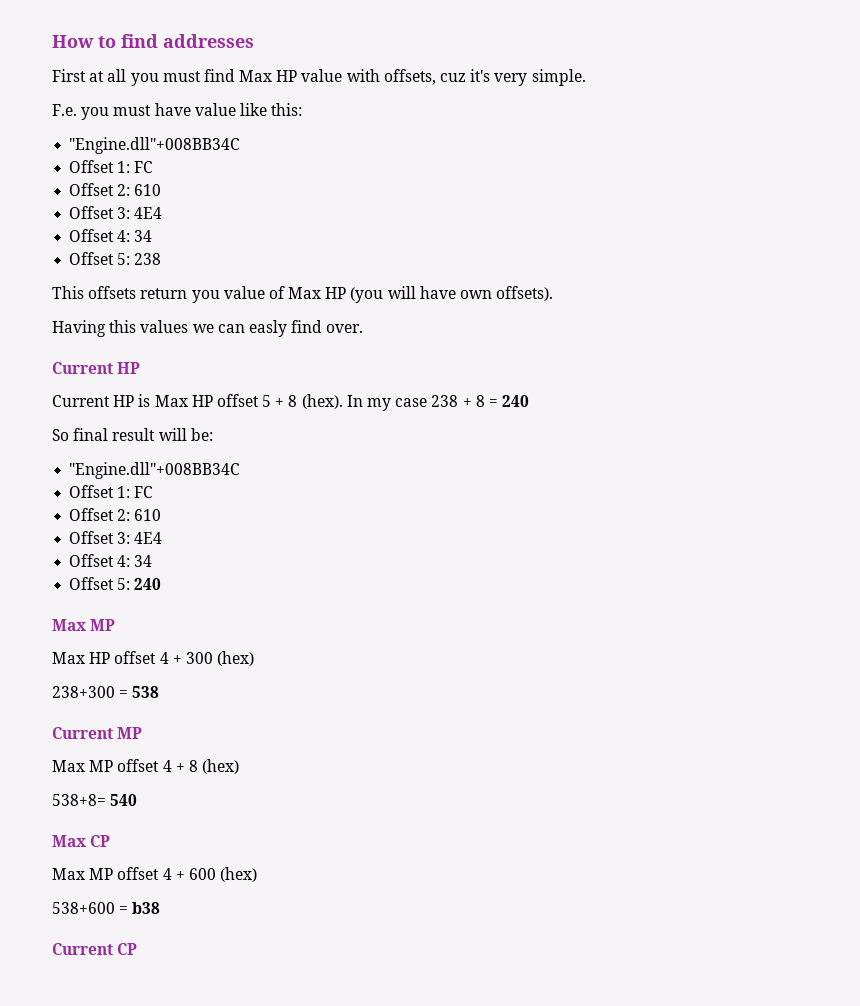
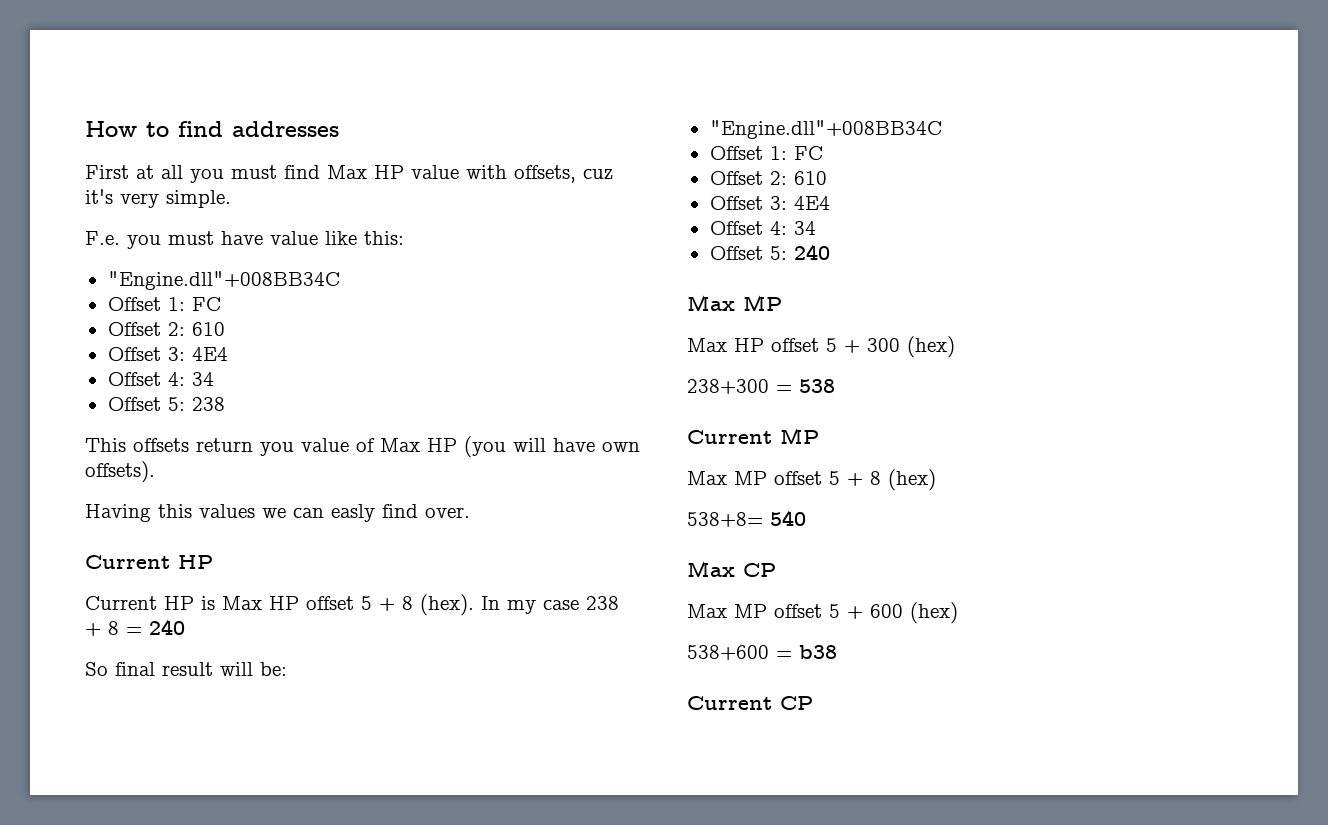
- Max HP offset 4 + 300 (hex)
+ Max HP offset 5 + 300 (hex)
- Max MP offset 4 + 8 (hex)
+ Max MP offset 5 + 8 (hex)
- Max MP offset 4 + 600 (hex)
+ Max MP offset 5 + 600 (hex)

